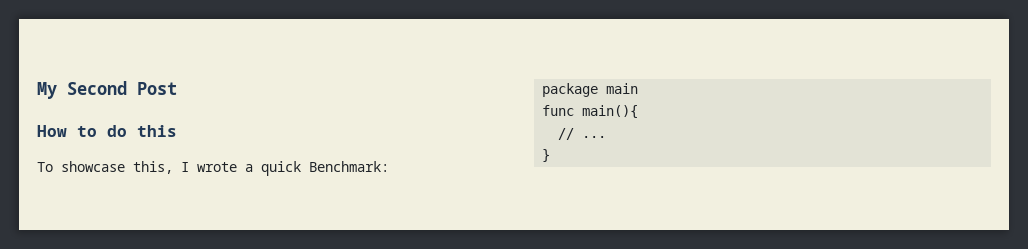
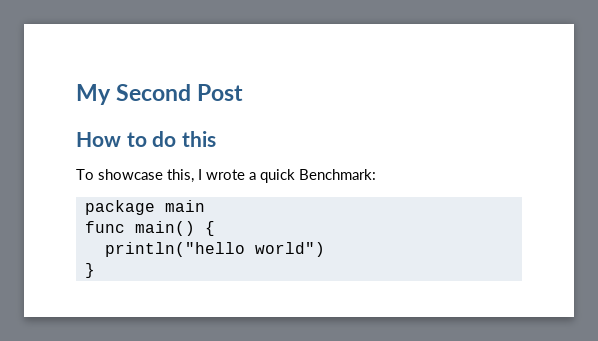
- func main(){
- // ...
+ func main() {
+ println("hello world")

